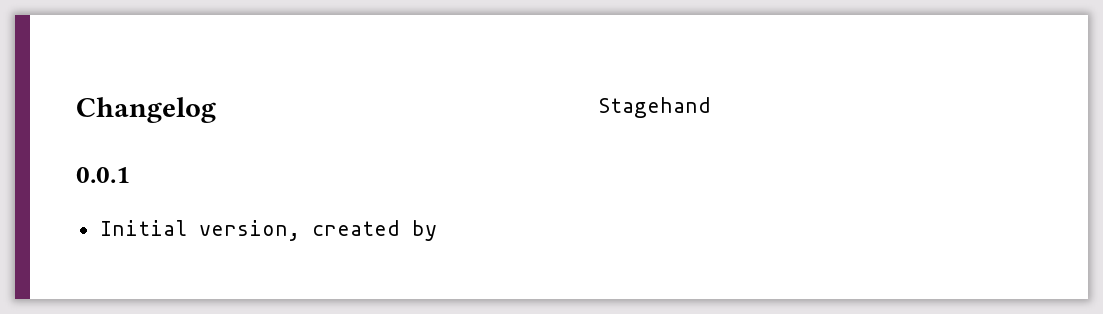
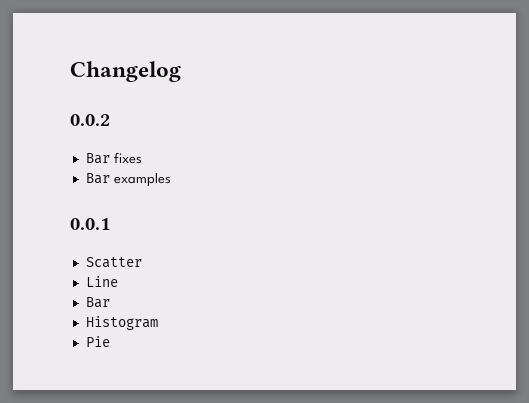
+ 0.0.2
+ Bar fixes
+ Bar examples
  0.0.1
- Initial version, created by Stagehand
+ Scatter
+ Line
+ Bar
+ Histogram
+ Pie

